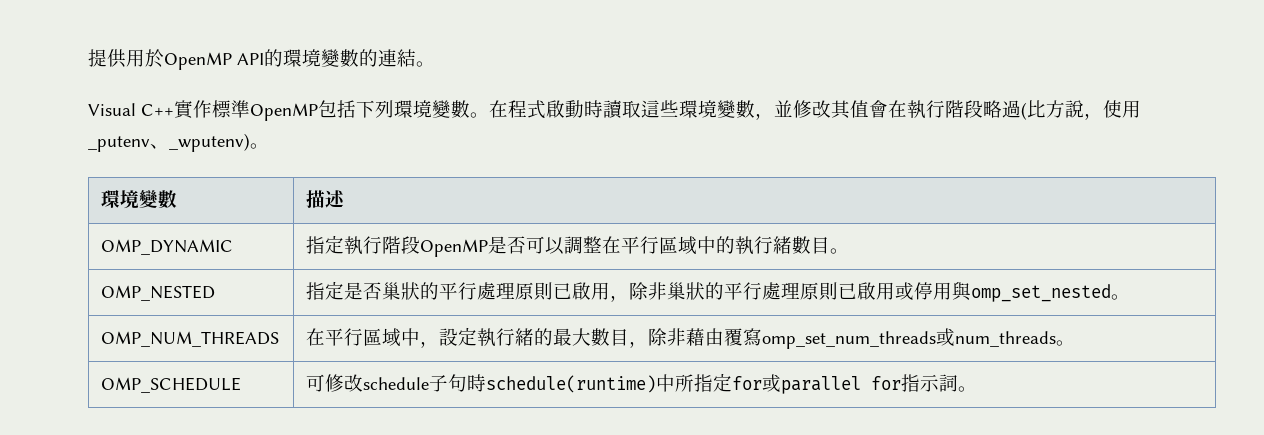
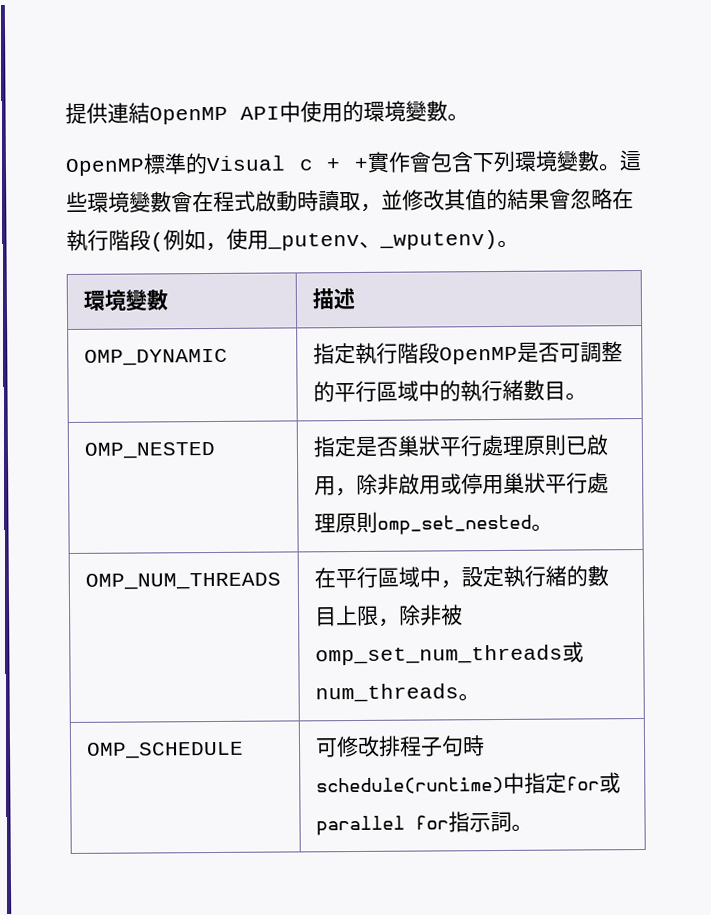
- 提供用於OpenMP API的環境變數的連結。
- Visual C++實作標準OpenMP包括下列環境變數。在程式啟動時讀取這些環境變數，並修改其值會在執行階段略過(比方說，使用_putenv、_wputenv)。
+ 提供連結OpenMP API中使用的環境變數。
+ OpenMP標準的Visual c + +實作會包含下列環境變數。這些環境變數會在程式啟動時讀取，並修改其值的結果會忽略在執行階段(例如，使用_putenv、_wputenv)。
- OMP_DYNAMIC | 指定執行階段OpenMP是否可以調整在平行區域中的執行緒數目。
+ OMP_DYNAMIC | 指定執行階段OpenMP是否可調整的平行區域中的執行緒數目。
- OMP_NESTED | 指定是否巢狀的平行處理原則已啟用，除非巢狀的平行處理原則已啟用或停用與omp_set_nested。
+ OMP_NESTED | 指定是否巢狀平行處理原則已啟用，除非啟用或停用巢狀平行處理原則omp_set_nested。
- OMP_NUM_THREADS | 在平行區域中，設定執行緒的最大數目，除非藉由覆寫omp_set_num_threads或num_threads。
+ OMP_NUM_THREADS | 在平行區域中，設定執行緒的數目上限，除非被omp_set_num_threads或num_threads。
- OMP_SCHEDULE | 可修改schedule子句時schedule(runtime)中所指定for或parallel for指示詞。
+ OMP_SCHEDULE | 可修改排程子句時schedule(runtime)中指定for或parallel for指示詞。

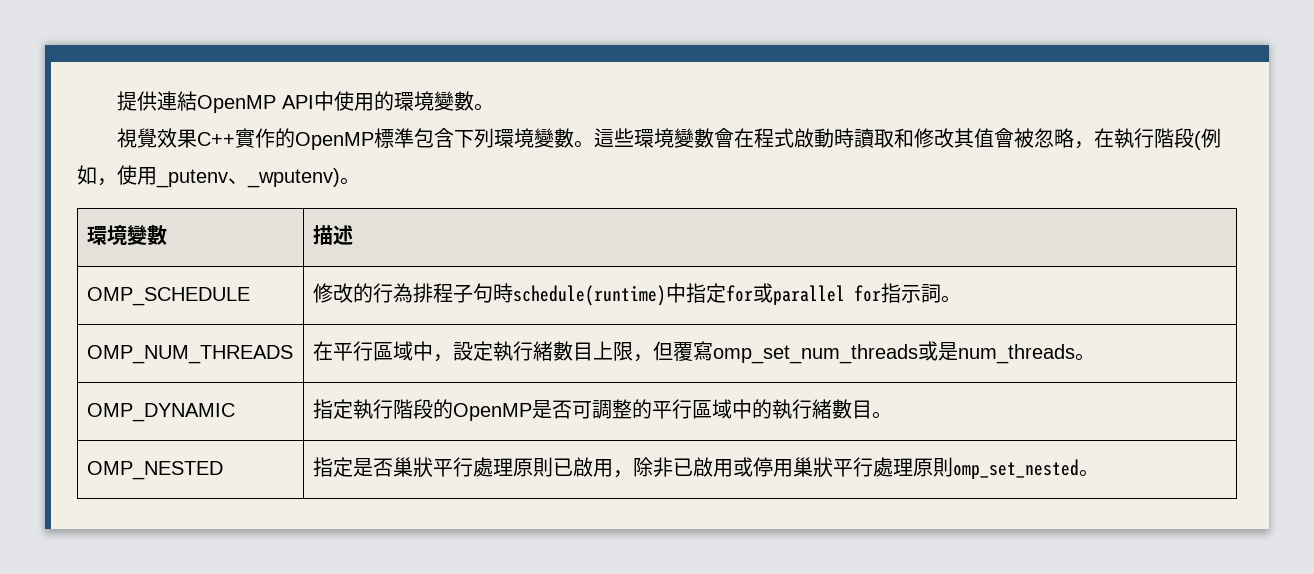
- OpenMP標準的Visual c + +實作會包含下列環境變數。
+ 視覺效果C++實作的OpenMP標準包含下列環境變數。
- 這些環境變數會在程式啟動時讀取，並修改其值的結果會忽略在執行階段(例如，使用_putenv、_wputenv)。
+ 這些環境變數會在程式啟動時讀取和修改其值會被忽略，在執行階段(例如，使用_putenv、_wputenv)。
+ OMP_SCHEDULE | 修改的行為排程子句時schedule(runtime)中指定for或parallel for指示詞。
+ OMP_NUM_THREADS | 在平行區域中，設定執行緒數目上限，但覆寫omp_set_num_threads或是num_threads。
- OMP_DYNAMIC | 指定執行階段OpenMP是否可調整的平行區域中的執行緒數目。
+ OMP_DYNAMIC | 指定執行階段的OpenMP是否可調整的平行區域中的執行緒數目。
- OMP_NESTED | 指定是否巢狀平行處理原則已啟用，除非啟用或停用巢狀平行處理原則omp_set_nested。
+ OMP_NESTED | 指定是否巢狀平行處理原則已啟用，除非已啟用或停用巢狀平行處理原則omp_set_nested。
- OMP_NUM_THREADS | 在平行區域中，設定執行緒的數目上限，除非被omp_set_num_threads或num_threads。
- OMP_SCHEDULE | 可修改排程子句時schedule(runtime)中指定for或parallel for指示詞。

